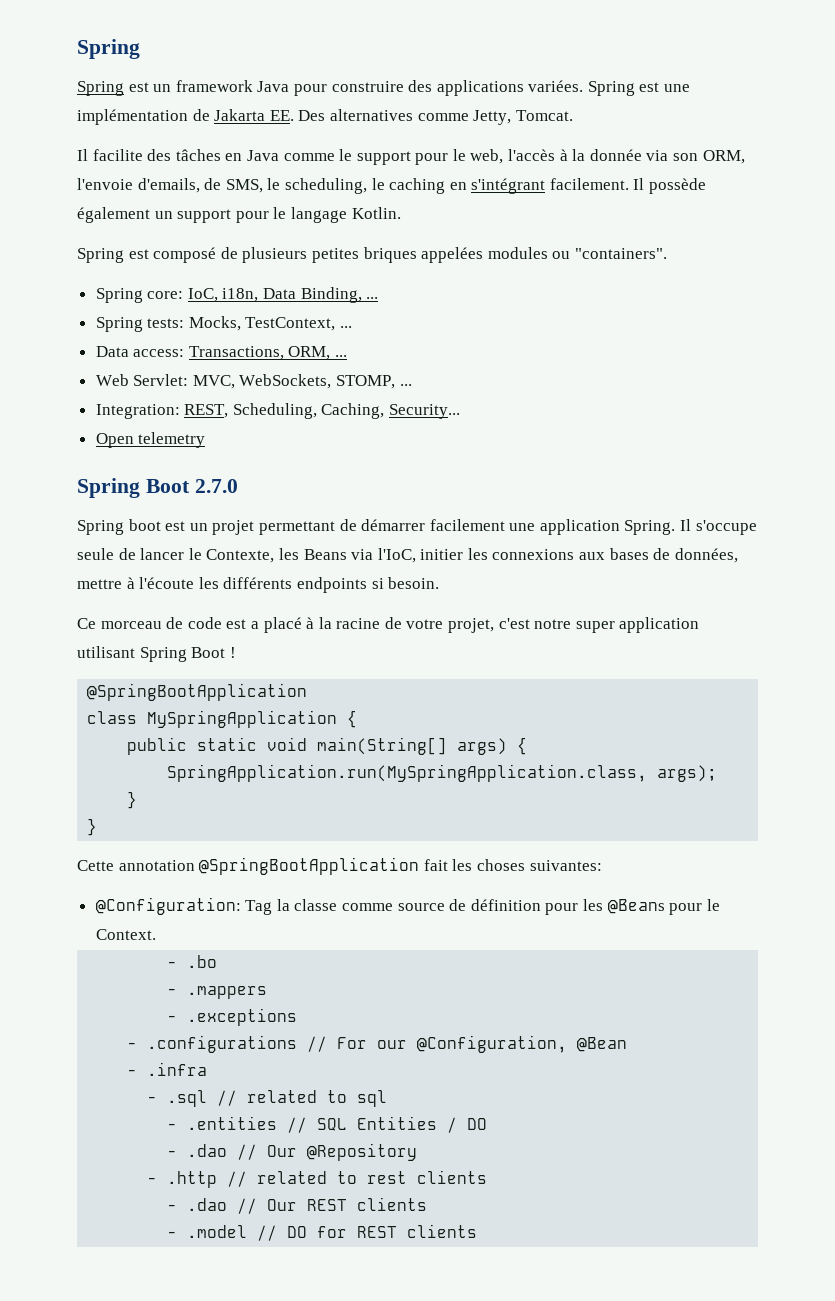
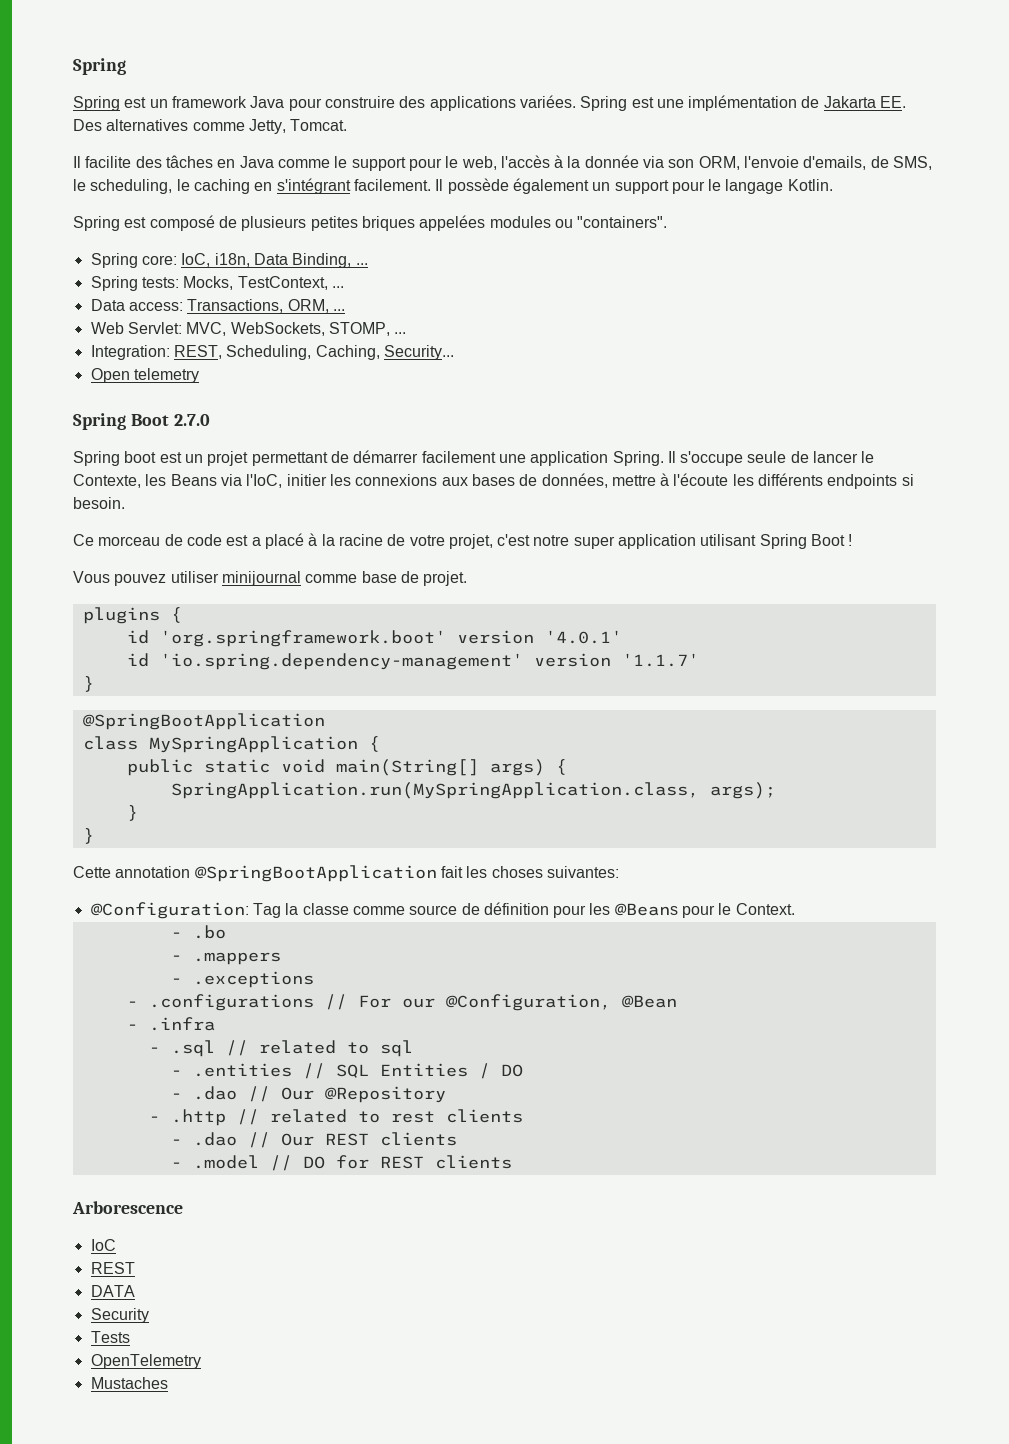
+ Vous pouvez utiliser minijournal comme base de projet.
+ plugins {
+ id 'org.springframework.boot' version '4.0.1'
+ id 'io.spring.dependency-management' version '1.1.7'
+ }
+ Arborescence
+ IoC
+ REST
+ DATA
+ Security
+ Tests
+ OpenTelemetry
+ Mustaches

